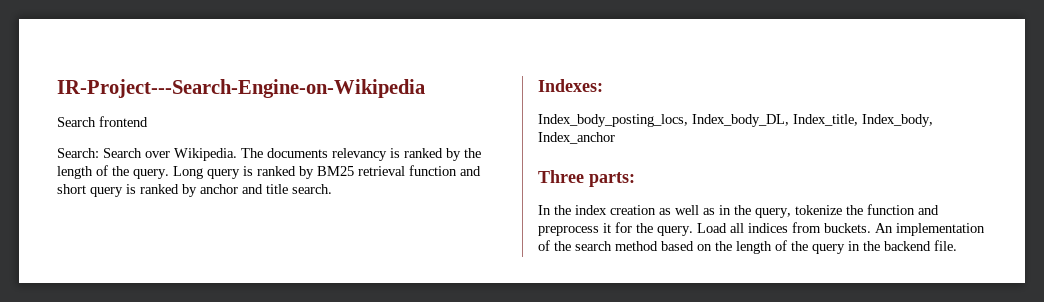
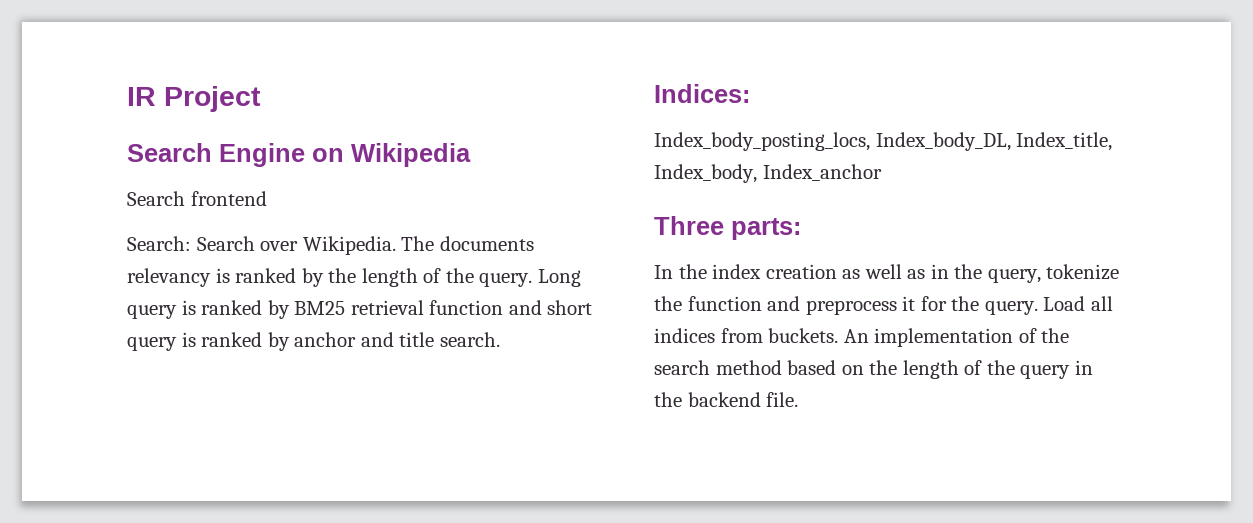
- IR-Project---Search-Engine-on-Wikipedia
+ IR Project
+ Search Engine on Wikipedia
- Indexes:
+ Indices:

